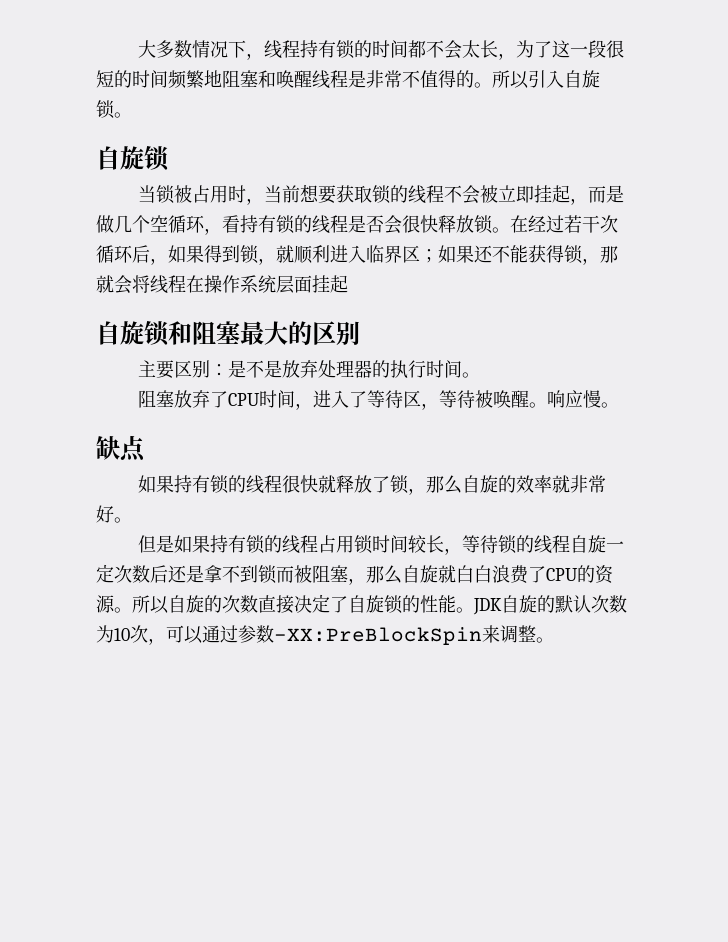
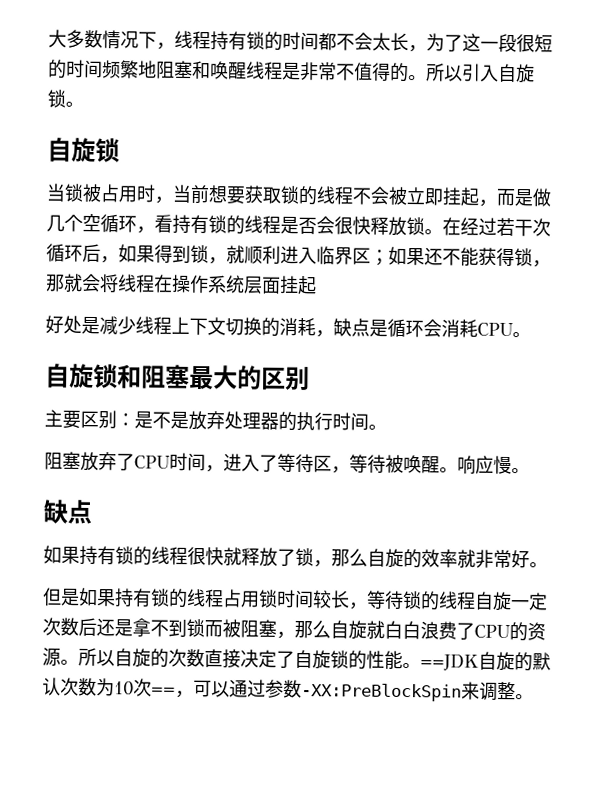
+ 好处是减少线程上下文切换的消耗，缺点是循环会消耗CPU。
- JDK自旋的默认次数为10次，可以通过参数-XX:PreBlockSpin来调整。
+ ==JDK自旋的默认次数为10次==，可以通过参数-XX:PreBlockSpin来调整。

